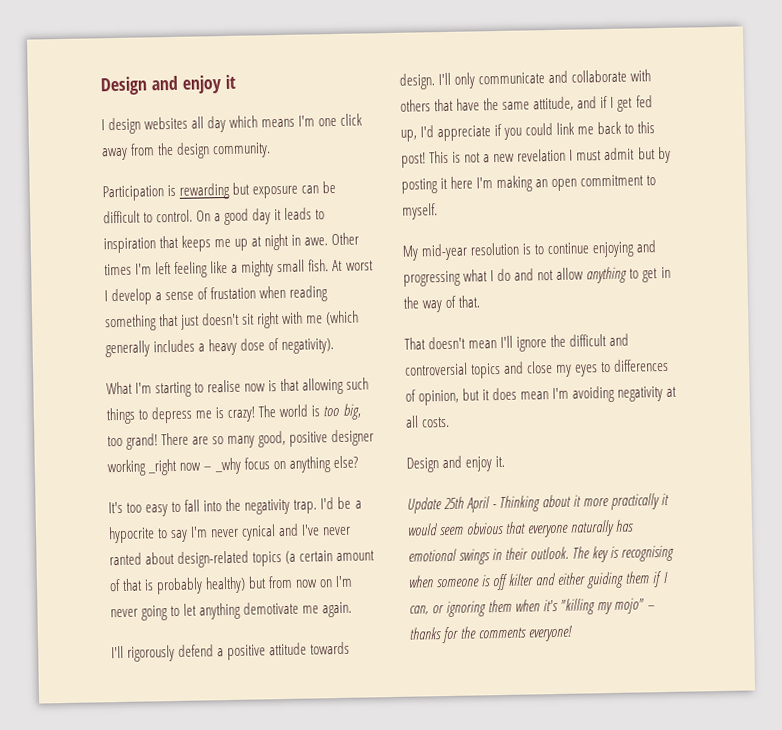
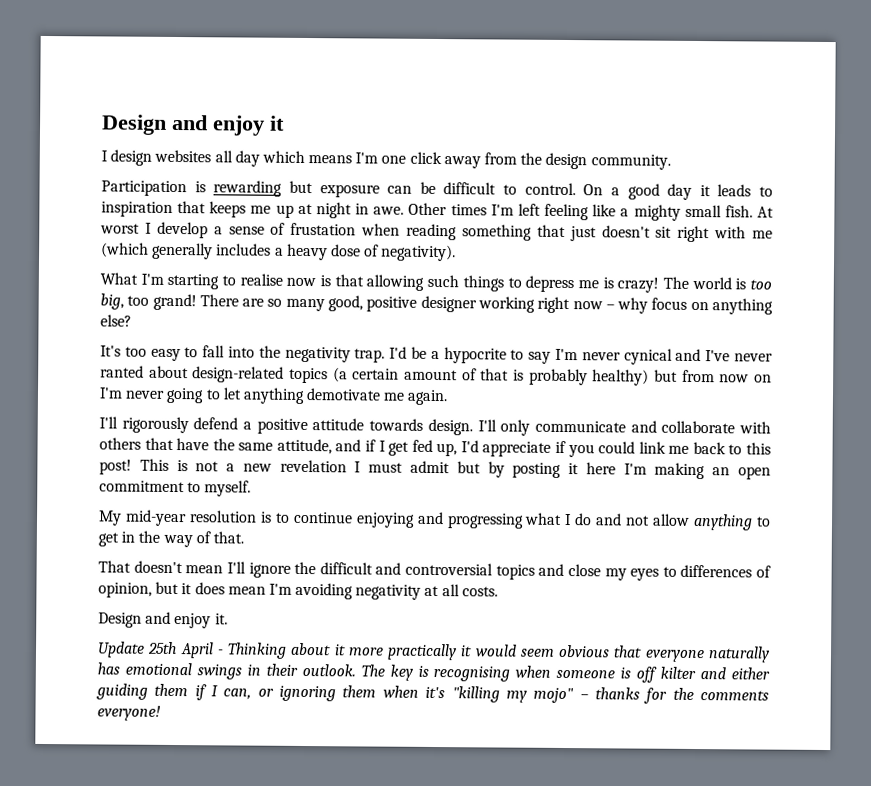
- There are so many good, positive designer working _right now – _why focus on anything else?
+ There are so many good, positive designer working right now – why focus on anything else?

